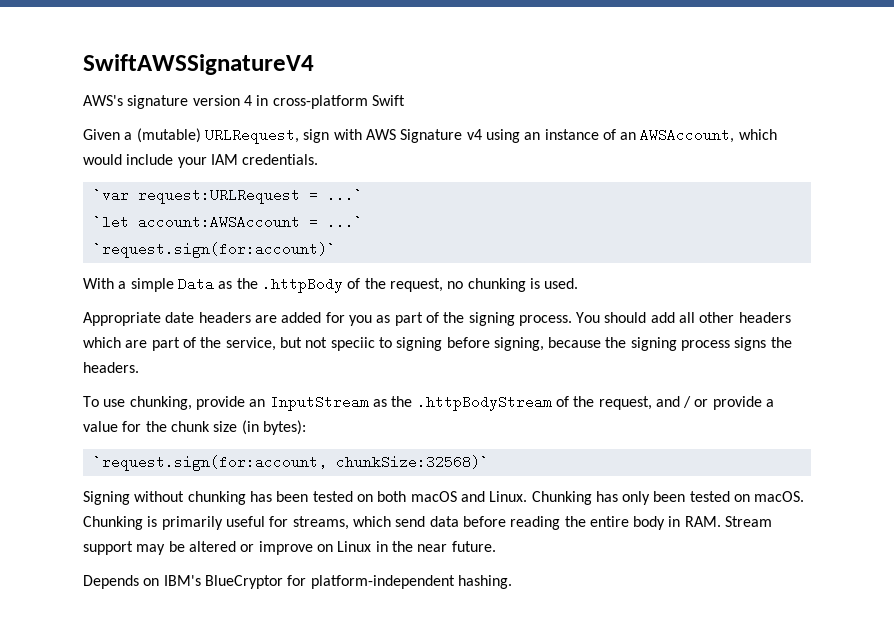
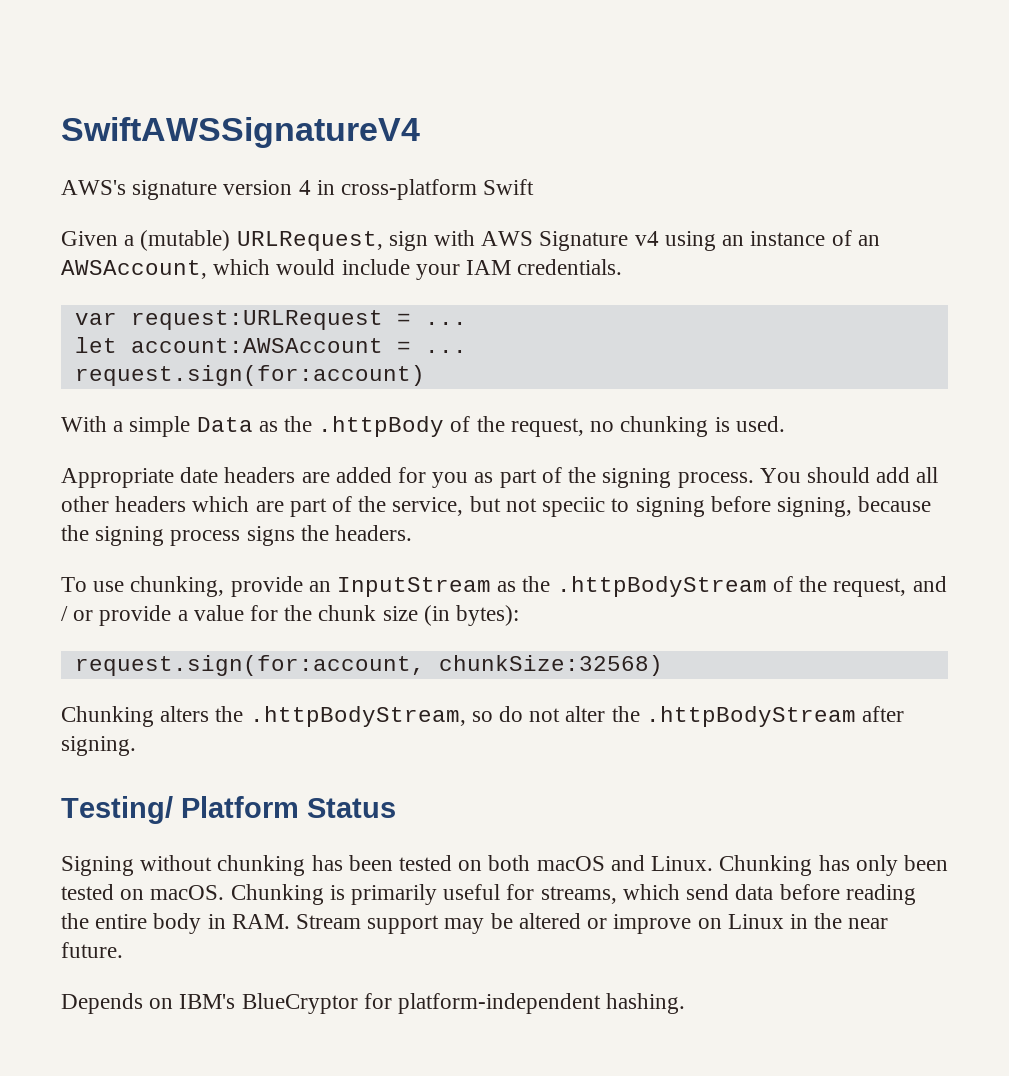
- `var request:URLRequest = ...`
- `let account:AWSAccount = ...`
- `request.sign(for:account)`
+ var request:URLRequest = ...
+ let account:AWSAccount = ...
+ request.sign(for:account)
- `request.sign(for:account, chunkSize:32568)`
+ request.sign(for:account, chunkSize:32568)
+ Chunking alters the .httpBodyStream, so do not alter the .httpBodyStream after signing.
+ Testing/ Platform Status

